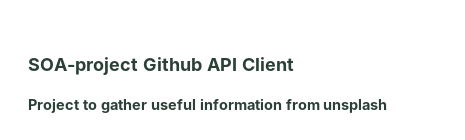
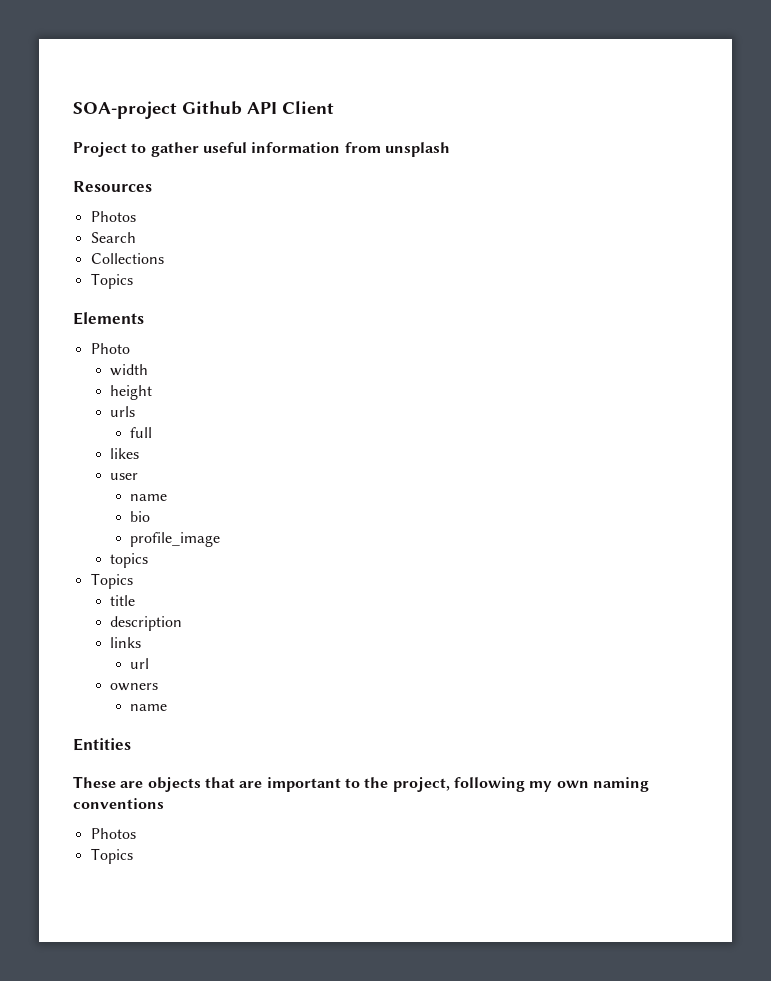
+ Resources
+ Photos
+ Search
+ Collections
+ Topics
+ Elements
+ Photo
+ width
+ height
+ urls
+ full
+ likes
+ user
+ name
+ bio
+ profile_image
+ topics
+ Topics
+ title
+ description
+ links
+ url
+ owners
+ name
+ Entities
+ These are objects that are important to the project, following my own naming conventions
+ Photos
+ Topics

